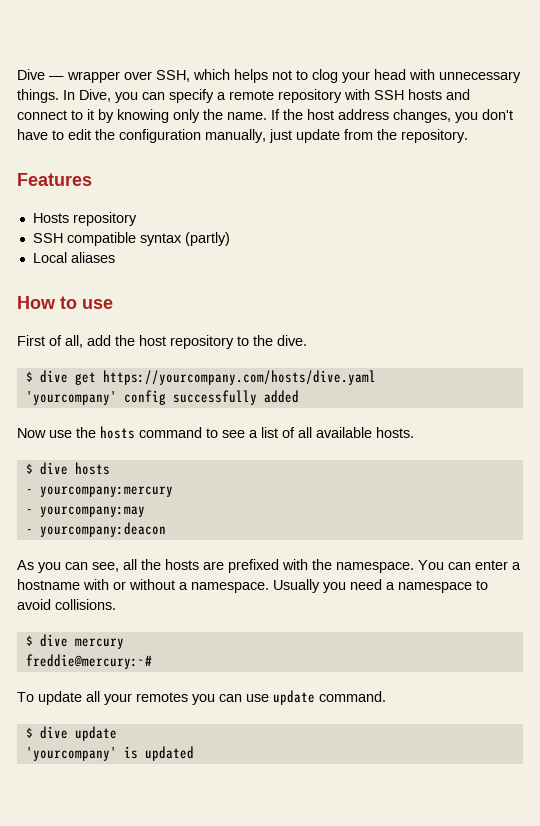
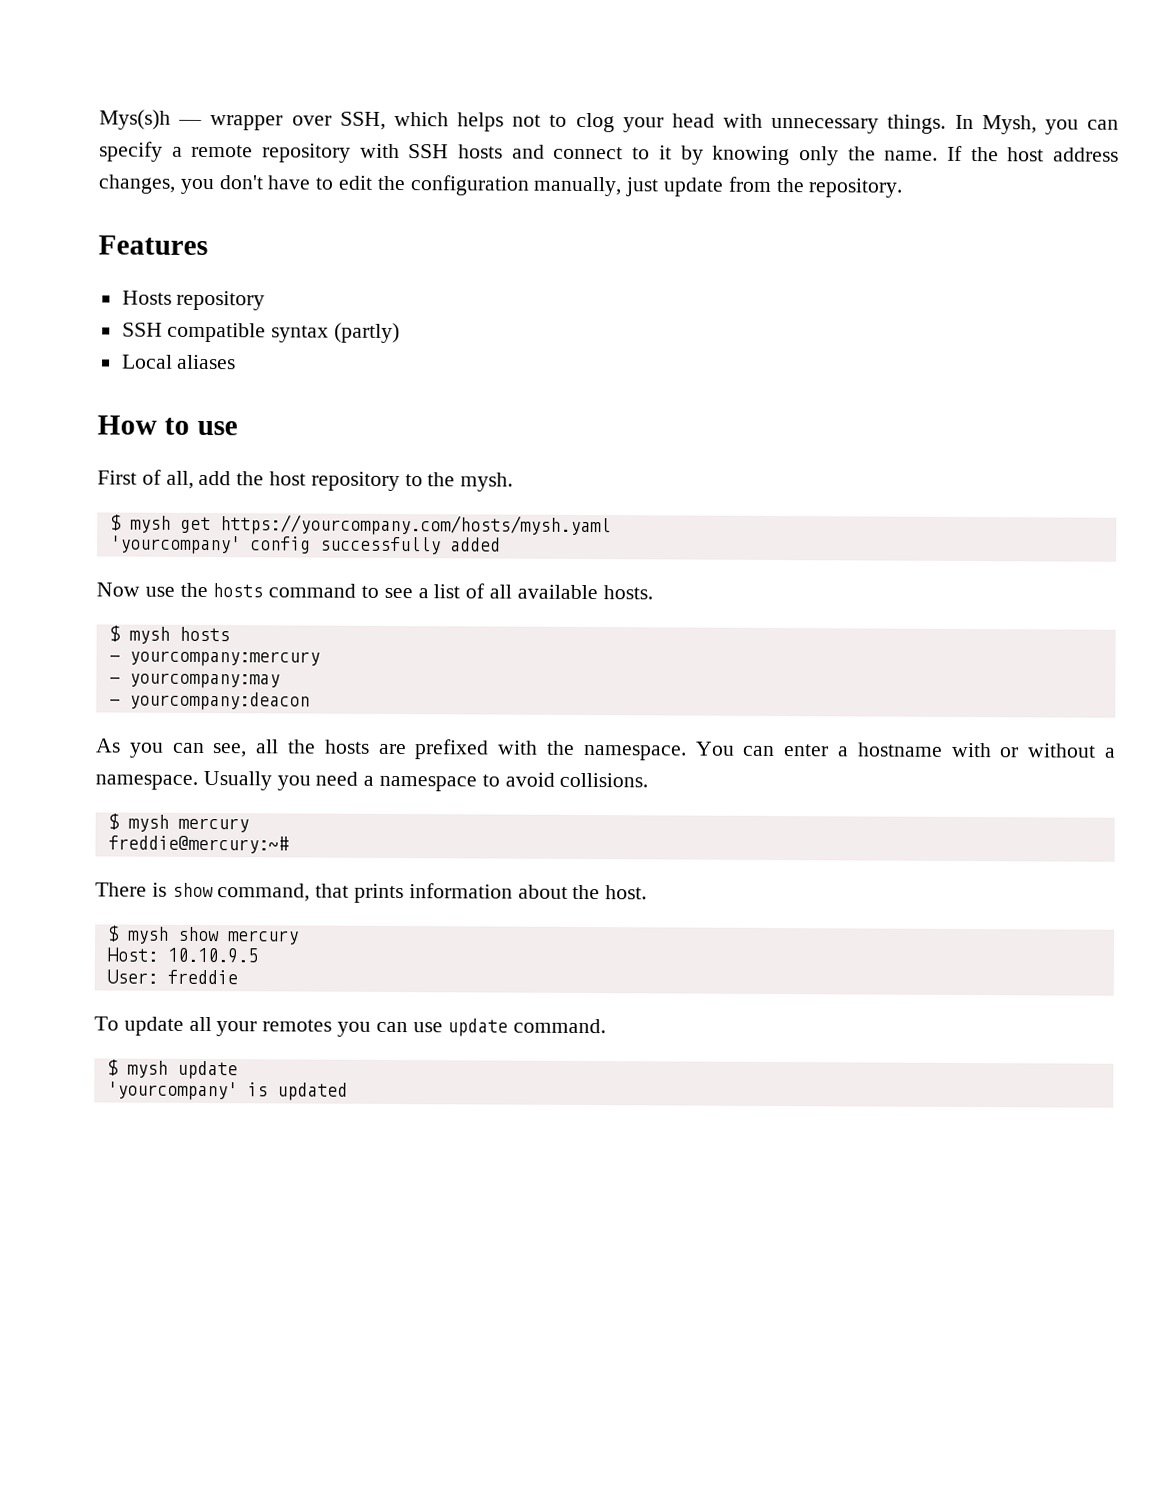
- Dive — wrapper over SSH, which helps not to clog your head with unnecessary things.
+ Mys(s)h — wrapper over SSH, which helps not to clog your head with unnecessary things.
- In Dive, you can specify a remote repository with SSH hosts and connect to it by knowing only the name.
+ In Mysh, you can specify a remote repository with SSH hosts and connect to it by knowing only the name.
- First of all, add the host repository to the dive.
- $ dive get https://yourcompany.com/hosts/dive.yaml
+ First of all, add the host repository to the mysh.
+ $ mysh get https://yourcompany.com/hosts/mysh.yaml
- $ dive hosts
+ $ mysh hosts
- $ dive mercury
+ $ mysh mercury
+ There is show command, that prints information about the host.
+ $ mysh show mercury
+ Host: 10.10.9.5
+ User: freddie
- $ dive update
+ $ mysh update

